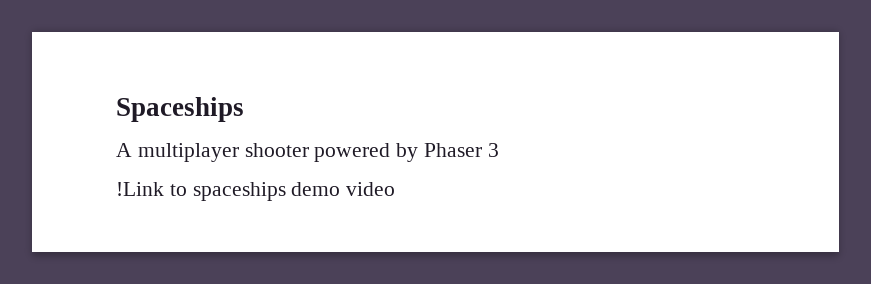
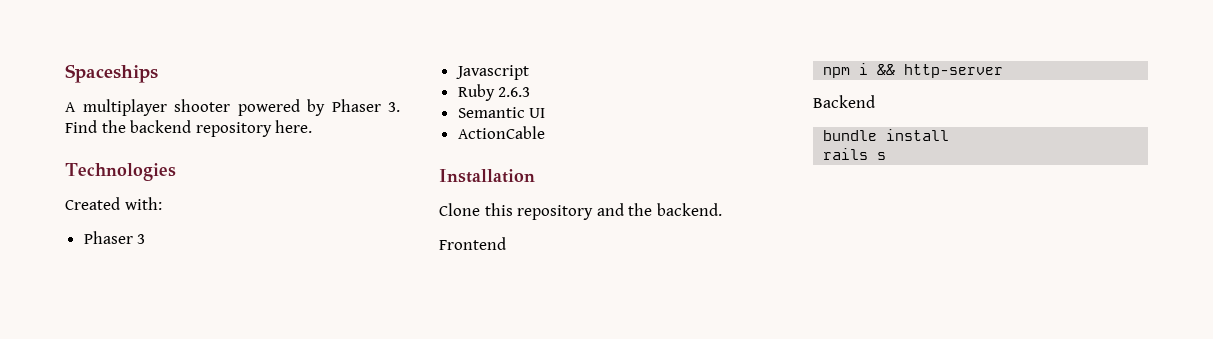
- A multiplayer shooter powered by Phaser 3
- !Link to spaceships demo video
+ A multiplayer shooter powered by Phaser 3. Find the backend repository here.
+ Technologies
+ Created with:
+ Phaser 3
+ Javascript
+ Ruby 2.6.3
+ Semantic UI
+ ActionCable
+ Installation
+ Clone this repository and the backend.
+ Frontend
+ npm i && http-server
+ Backend
+ bundle install
+ rails s

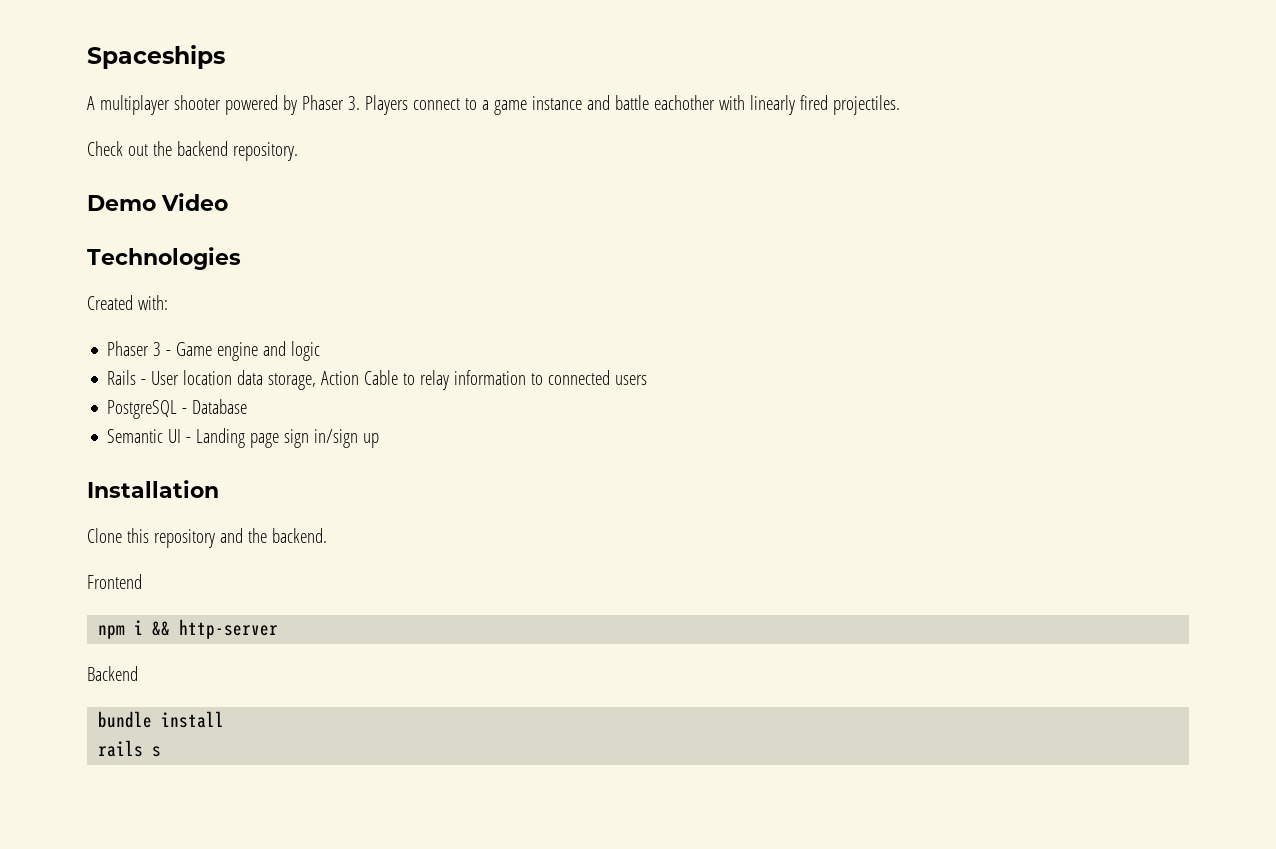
- A multiplayer shooter powered by Phaser 3. Find the backend repository here.
+ A multiplayer shooter powered by Phaser 3. Players connect to a game instance and battle eachother with linearly fired projectiles.
+ Check out the backend repository.
+ Demo Video
- Phaser 3
- Javascript
- Ruby 2.6.3
- Semantic UI
- ActionCable
+ Phaser 3 - Game engine and logic
+ Rails - User location data storage, Action Cable to relay information to connected users
+ PostgreSQL - Database
+ Semantic UI - Landing page sign in/sign up

